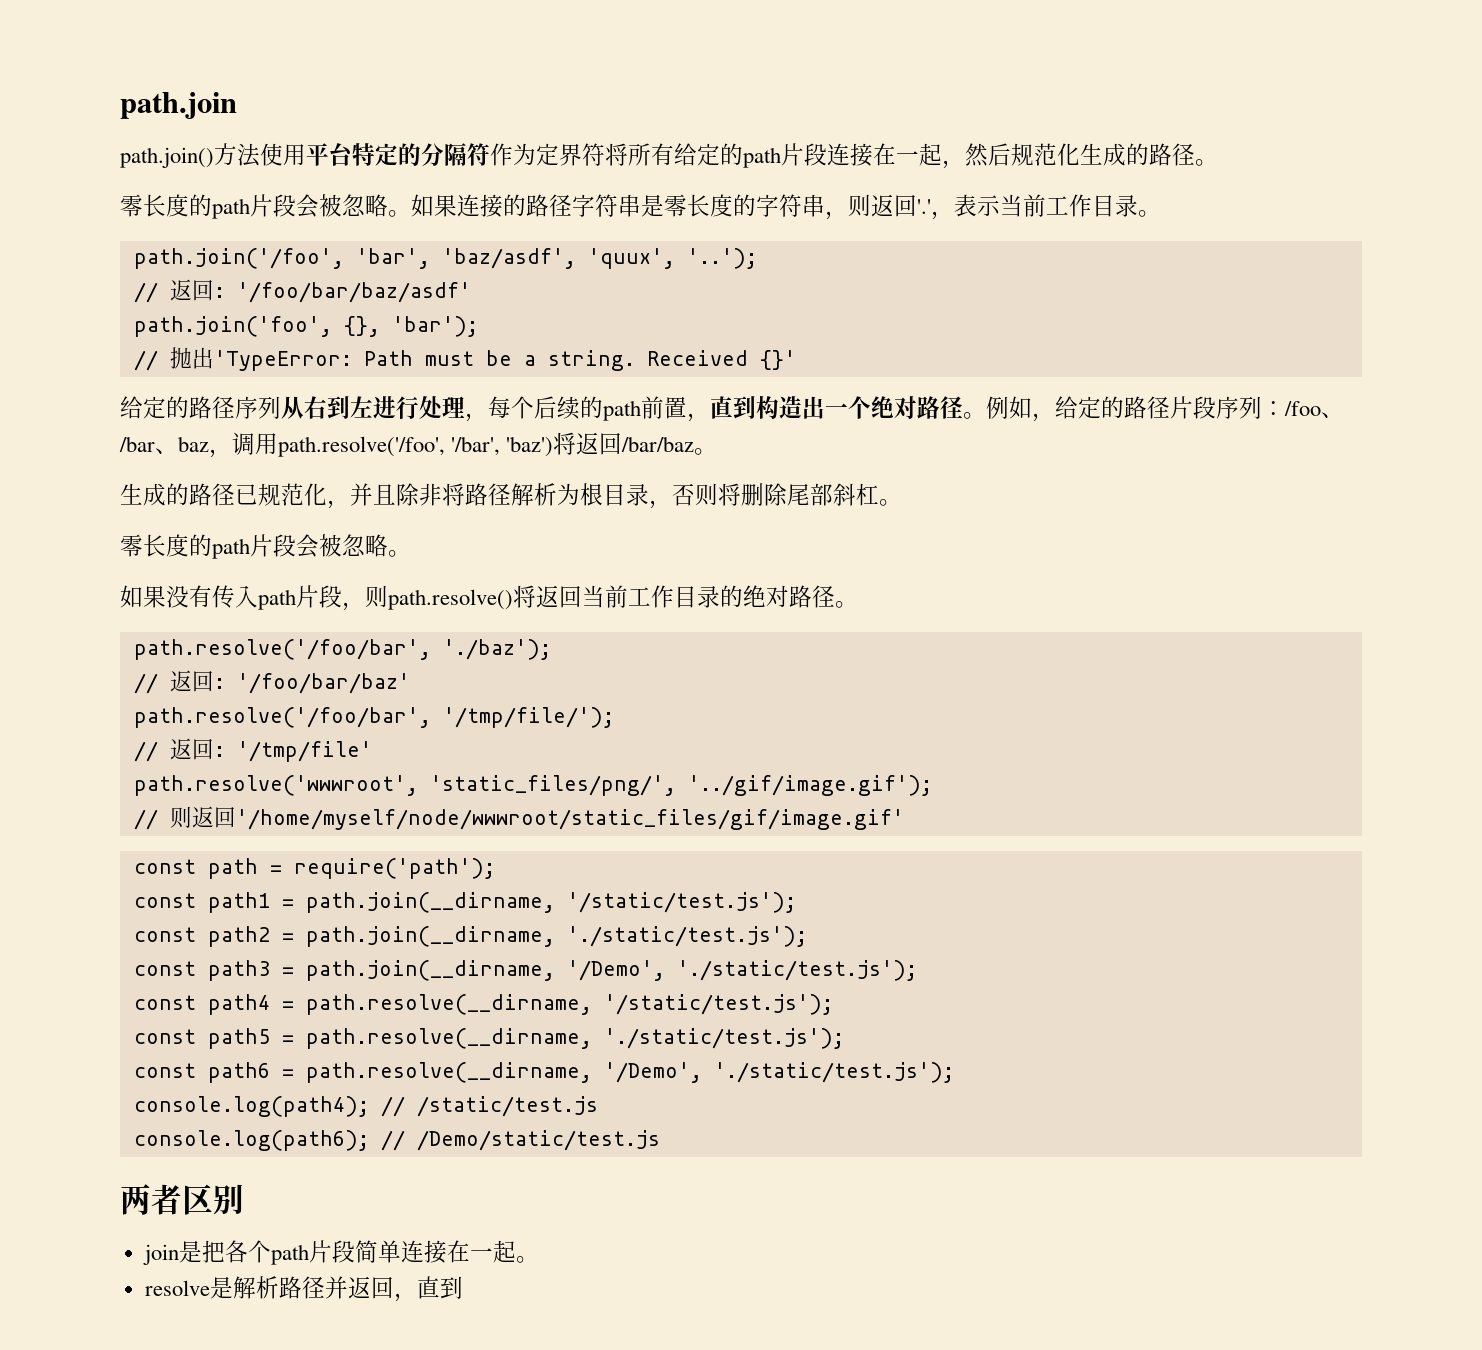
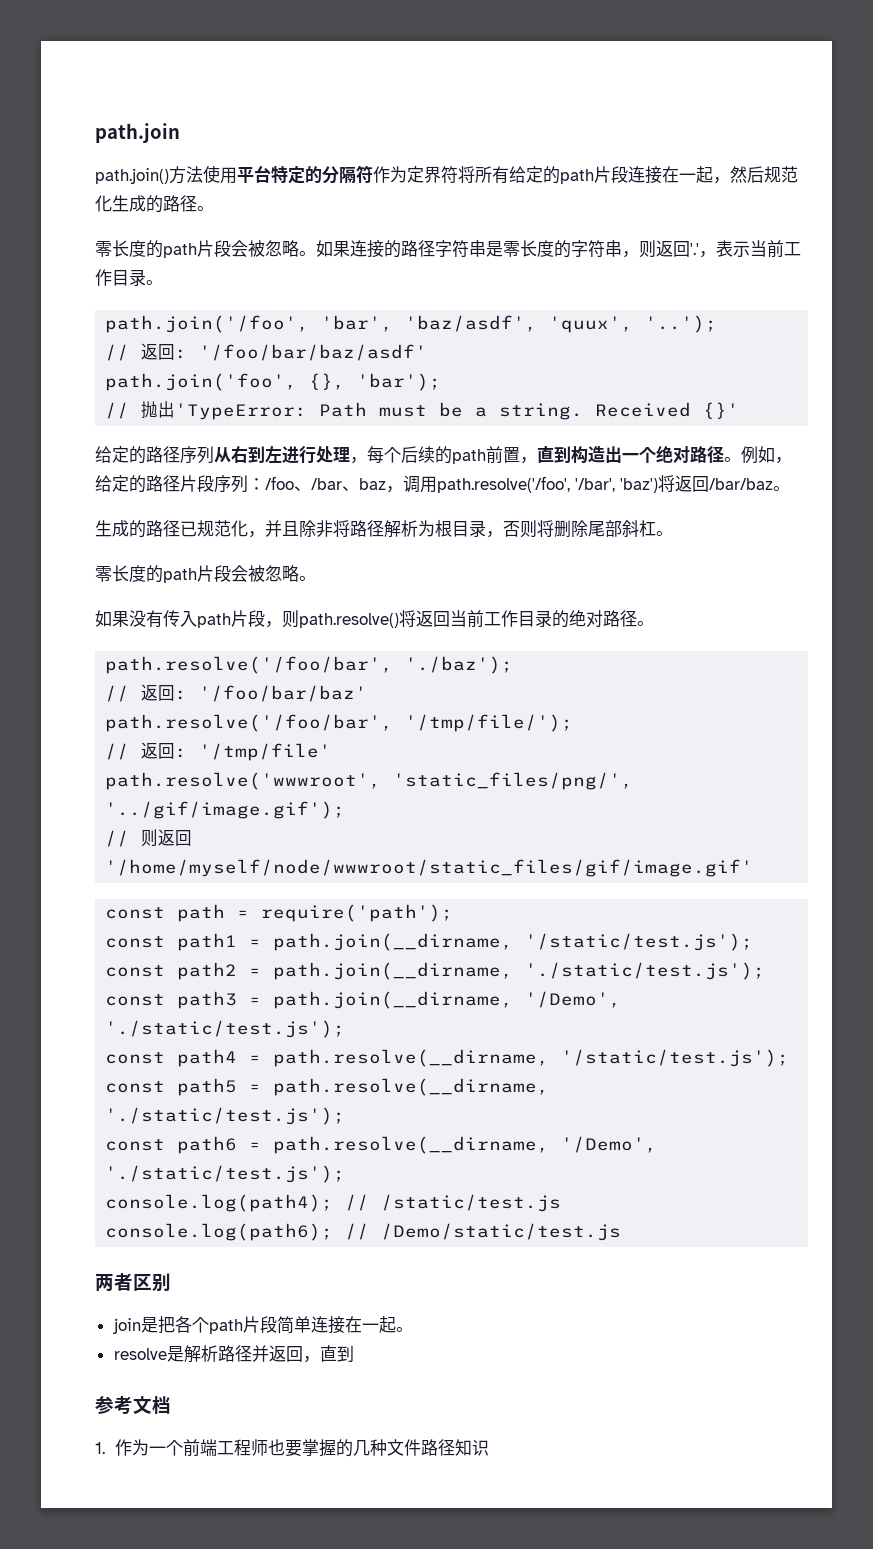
+ 参考文档
+ 1.作为一个前端工程师也要掌握的几种文件路径知识

